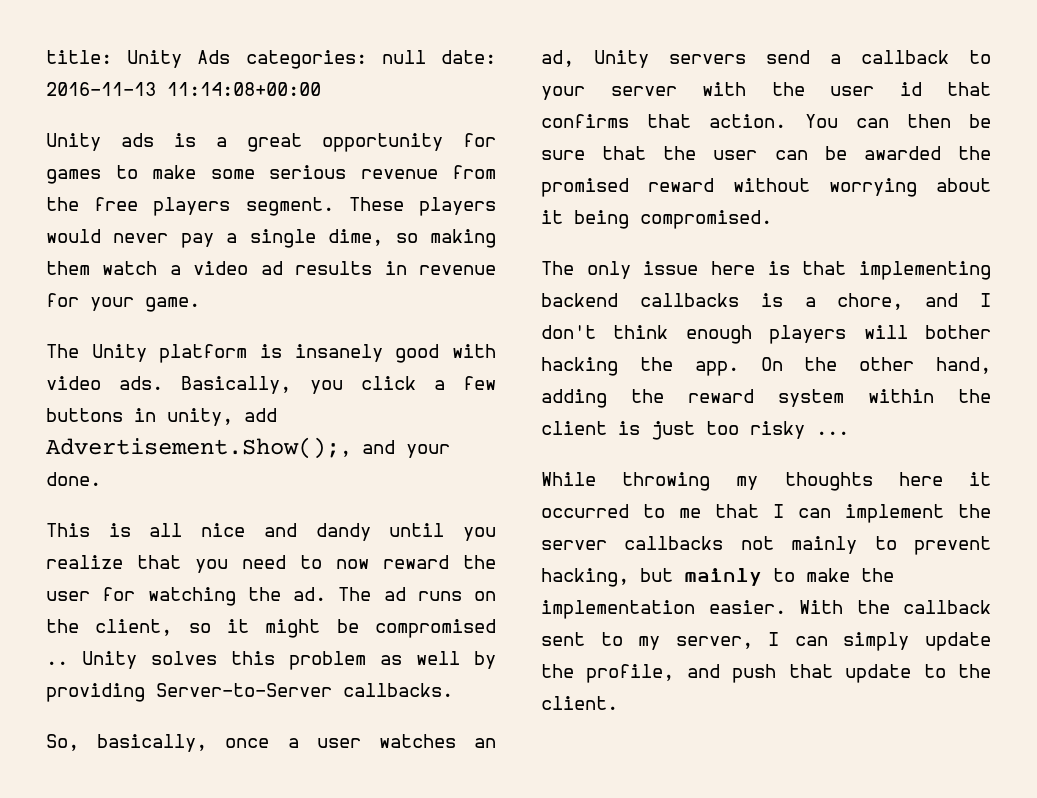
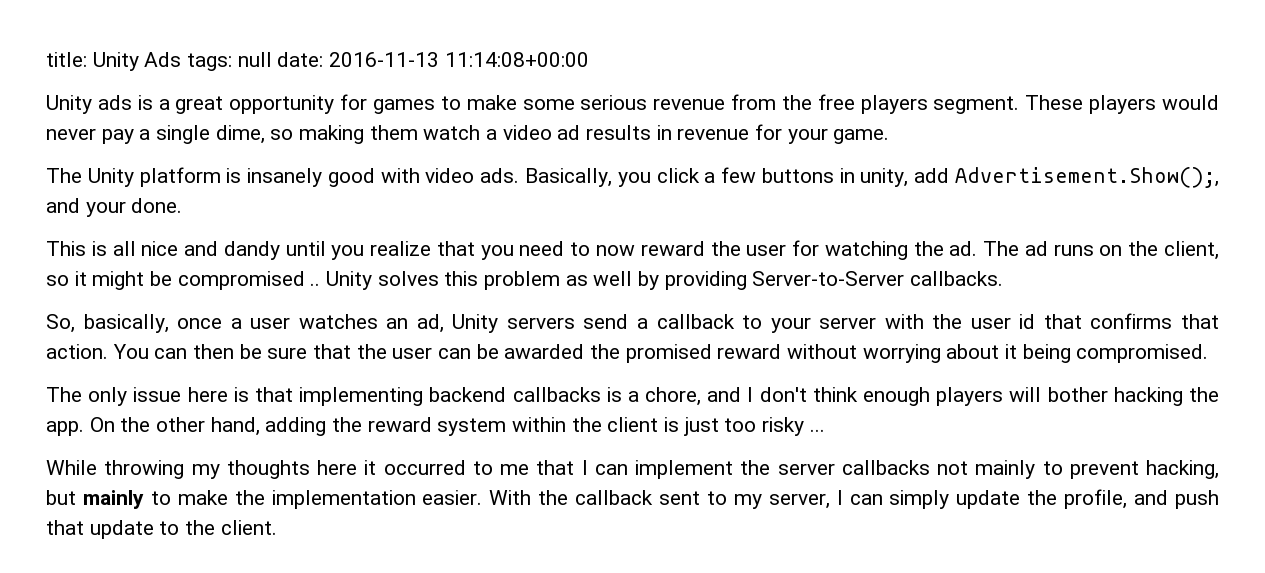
- title: Unity Ads categories: null date: 2016-11-13 11:14:08+00:00
+ title: Unity Ads tags: null date: 2016-11-13 11:14:08+00:00

